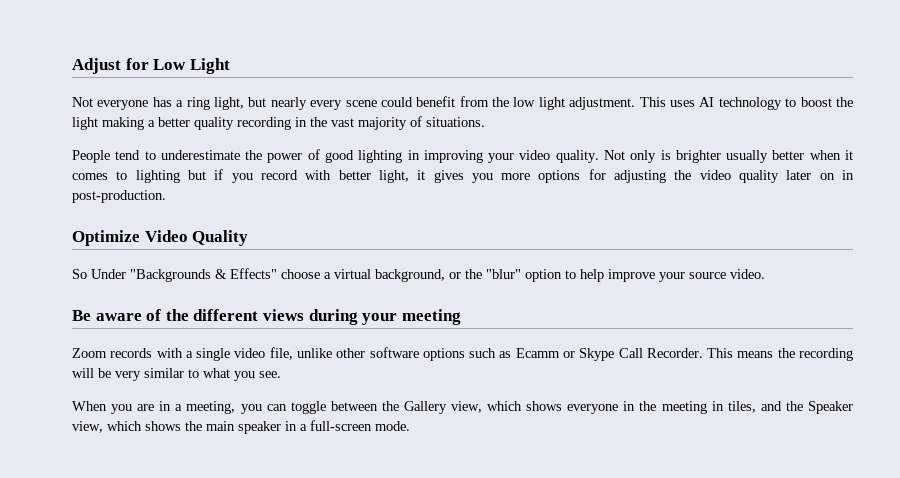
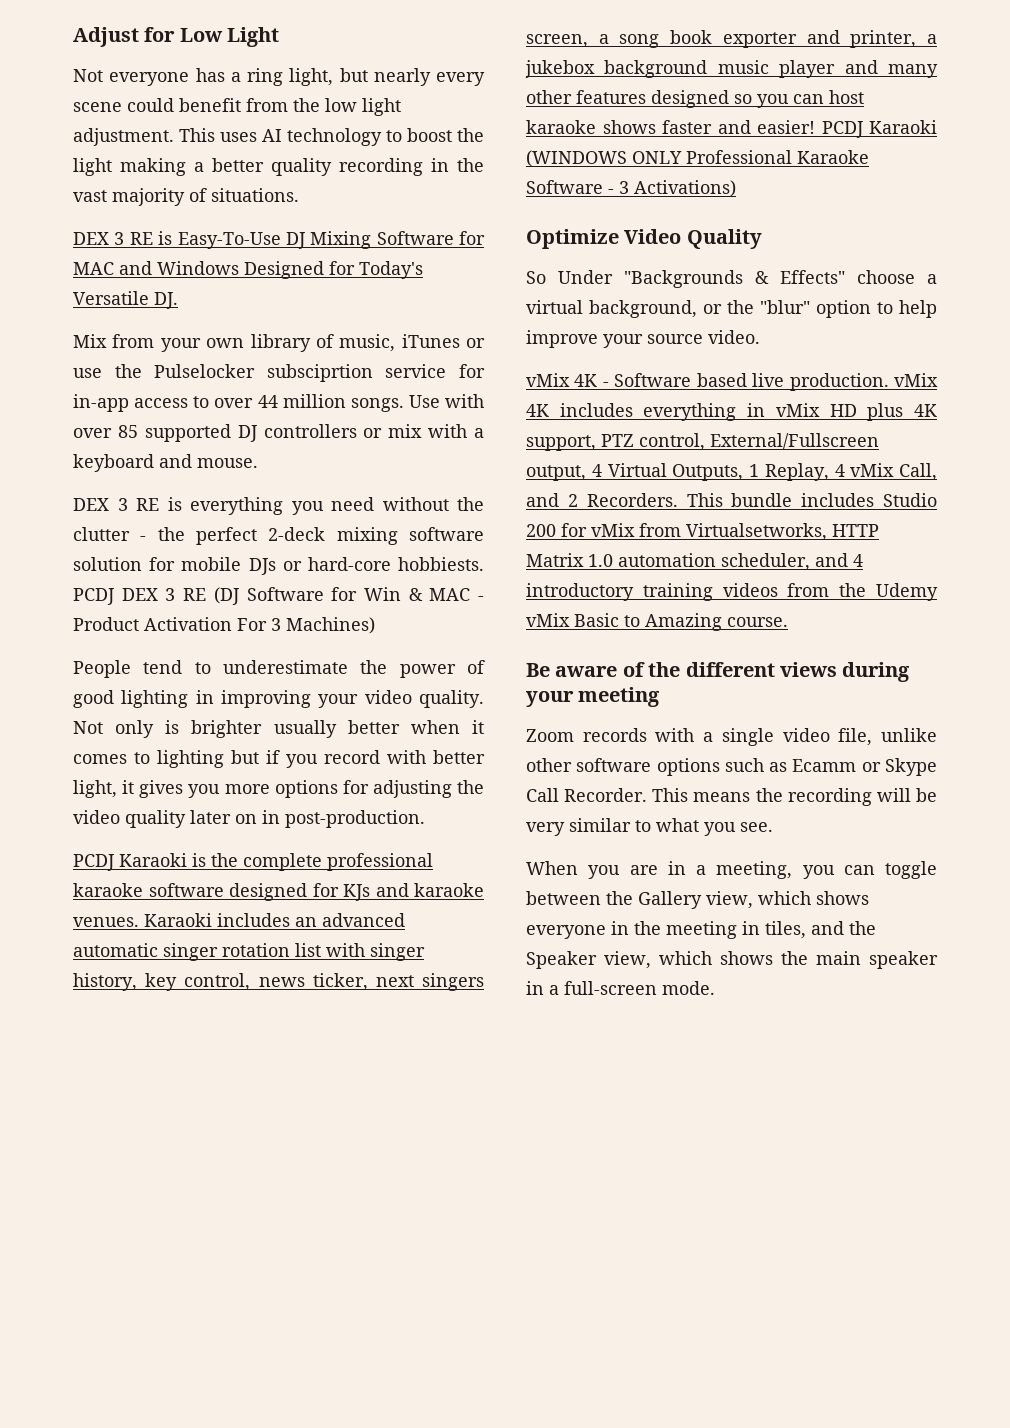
+ DEX 3 RE is Easy-To-Use DJ Mixing Software for MAC and Windows Designed for Today's Versatile DJ.
+ Mix from your own library of music, iTunes or use the Pulselocker subsciprtion service for in-app access to over 44 million songs. Use with over 85 supported DJ controllers or mix with a keyboard and mouse.
+ DEX 3 RE is everything you need without the clutter - the perfect 2-deck mixing software solution for mobile DJs or hard-core hobbiests. PCDJ DEX 3 RE (DJ Software for Win & MAC - Product Activation For 3 Machines)
+ PCDJ Karaoki is the complete professional karaoke software designed for KJs and karaoke venues. Karaoki includes an advanced automatic singer rotation list with singer history, key control, news ticker, next singers screen, a song book exporter and printer, a jukebox background music player and many other features designed so you can host karaoke shows faster and easier! PCDJ Karaoki (WINDOWS ONLY Professional Karaoke Software - 3 Activations)
+ vMix 4K - Software based live production. vMix 4K includes everything in vMix HD plus 4K support, PTZ control, External/Fullscreen output, 4 Virtual Outputs, 1 Replay, 4 vMix Call, and 2 Recorders. This bundle includes Studio 200 for vMix from Virtualsetworks, HTTP Matrix 1.0 automation scheduler, and 4 introductory training videos from the Udemy vMix Basic to Amazing course.

